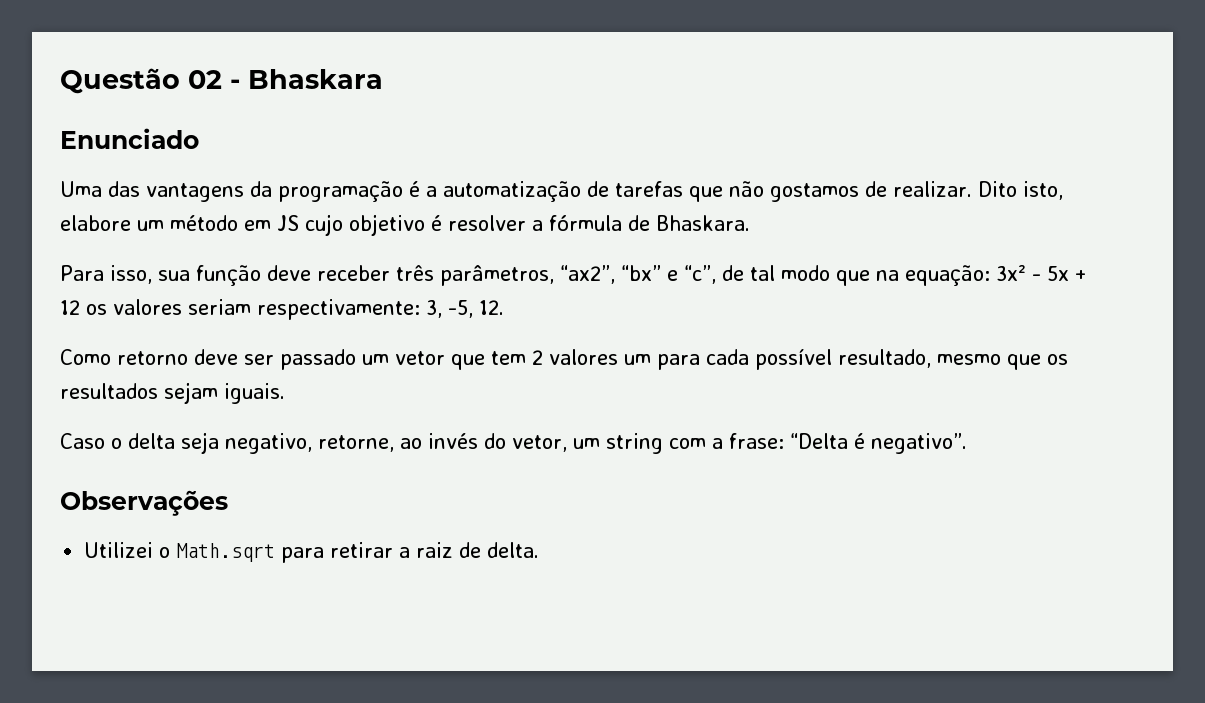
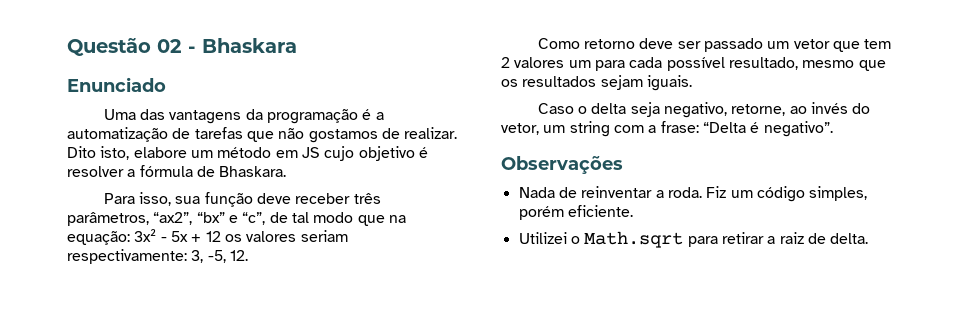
+ Nada de reinventar a roda. Fiz um código simples, porém eficiente.

